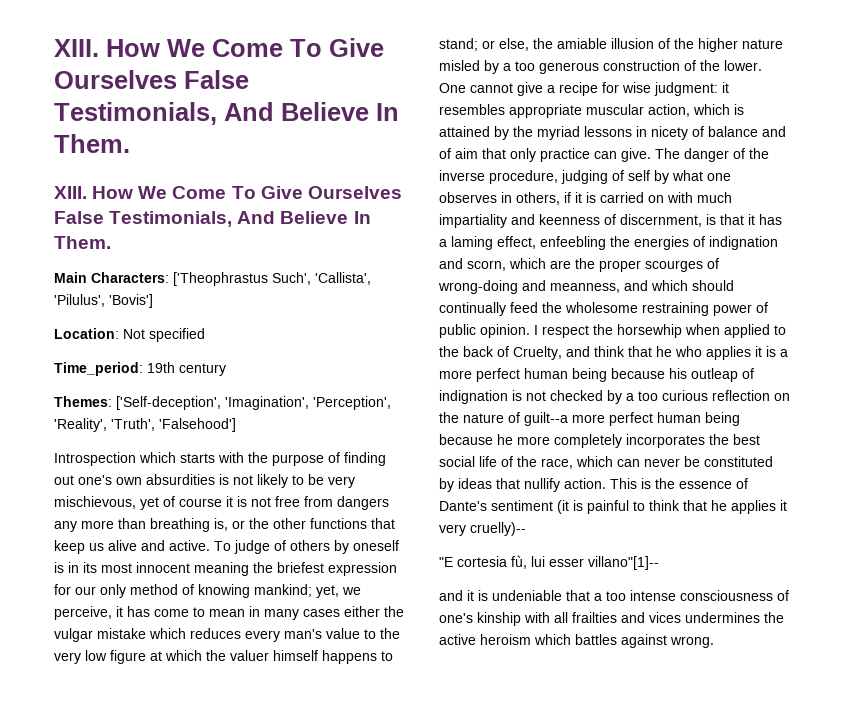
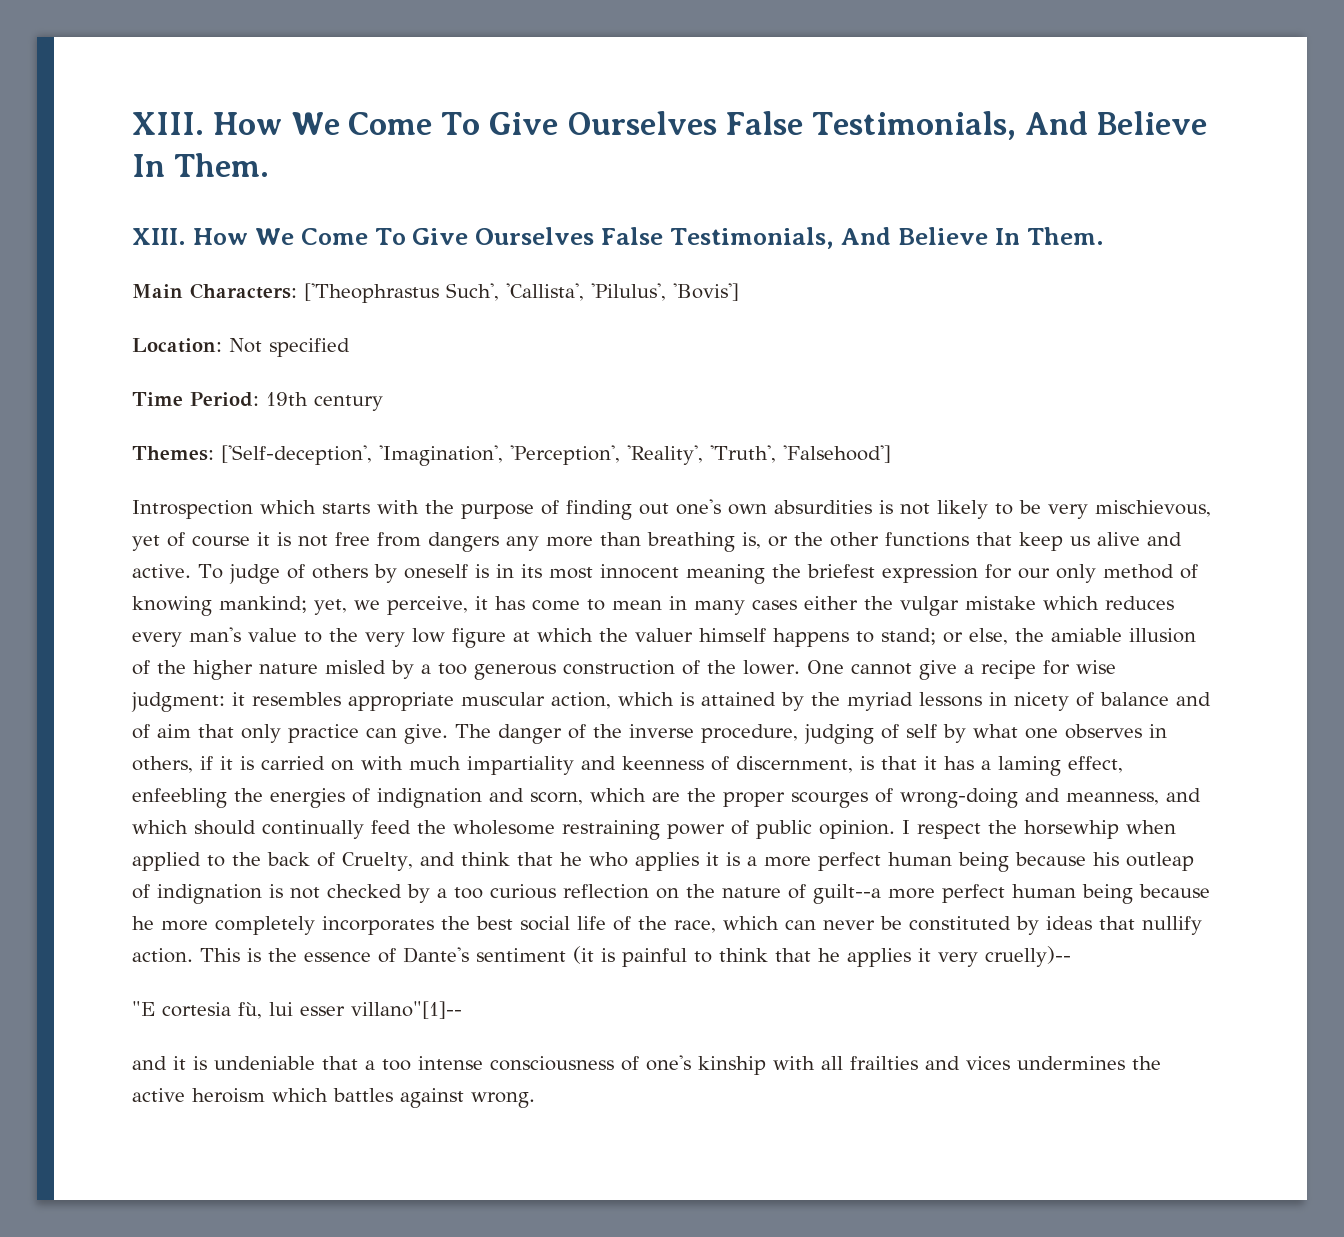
- Time_period: 19th century
+ Time Period: 19th century

